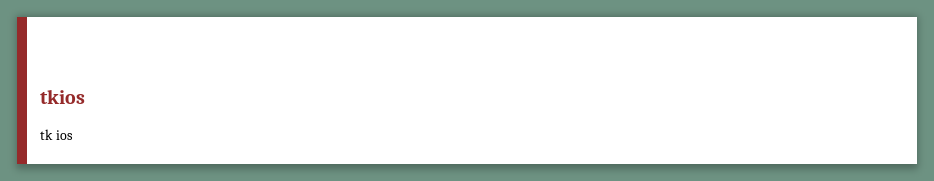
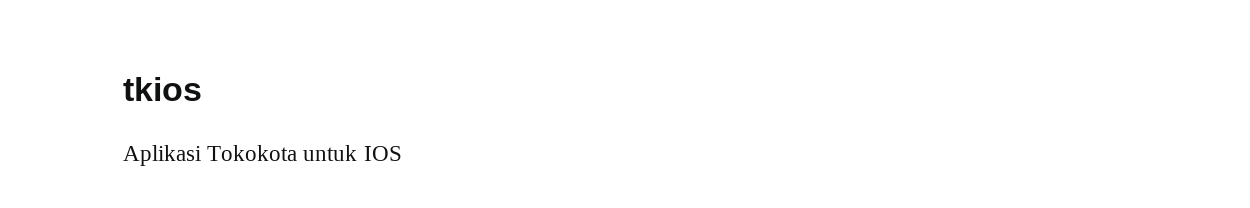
- tk ios
+ Aplikasi Tokokota untuk IOS

